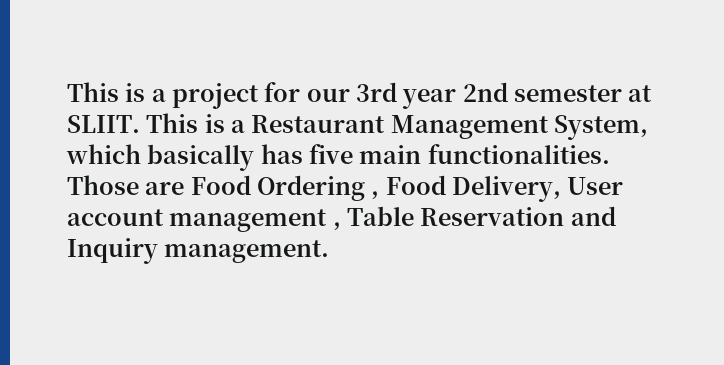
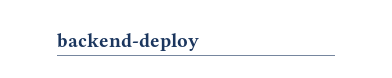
- This is a project for our 3rd year 2nd semester at SLIIT. This is a Restaurant Management System, which basically has five main functionalities. Those are Food Ordering , Food Delivery, User account management , Table Reservation and Inquiry management.
+ backend-deploy

